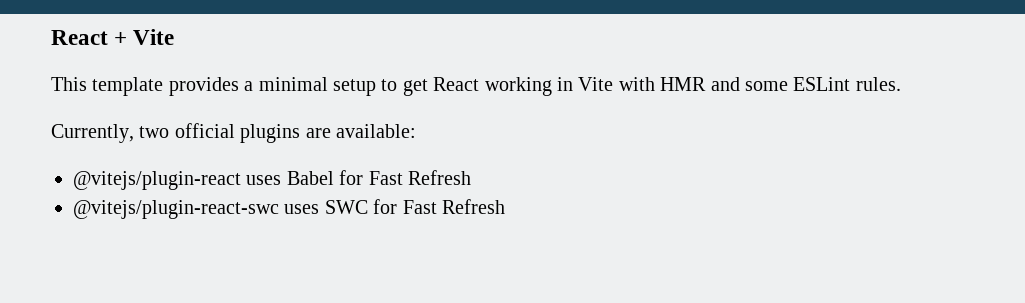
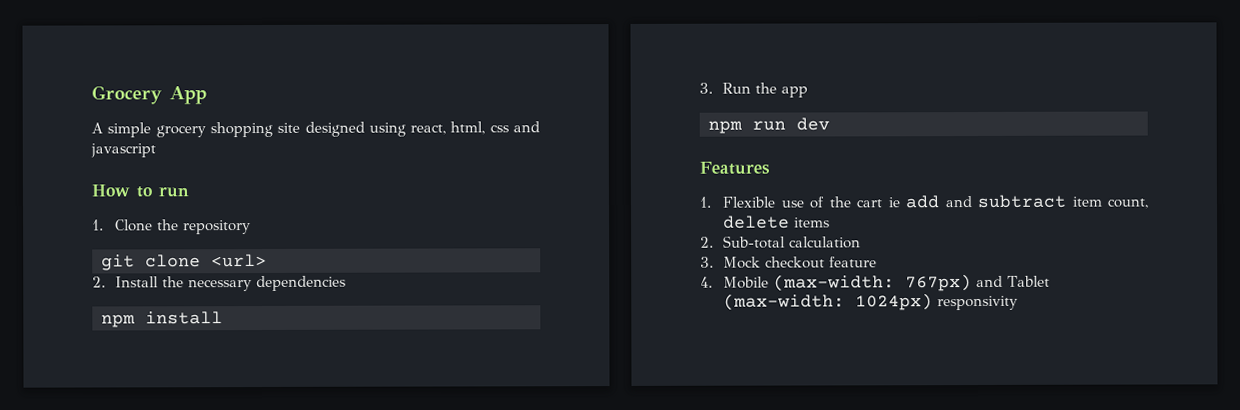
- React + Vite
- This template provides a minimal setup to get React working in Vite with HMR and some ESLint rules.
- Currently, two official plugins are available:
- @vitejs/plugin-react uses Babel for Fast Refresh
- @vitejs/plugin-react-swc uses SWC for Fast Refresh
+ Grocery App
+ A simple grocery shopping site designed using react, html, css and javascript
+ How to run
+ 1. Clone the repository
+ git clone <url>
+ 2. Install the necessary dependencies
+ npm install
+ 3. Run the app
+ npm run dev
+ Features
+ 1. Flexible use of the cart ie add and subtract item count, delete items
+ 2. Sub-total calculation
+ 3. Mock checkout feature
+ 4. Mobile (max-width: 767px) and Tablet (max-width: 1024px) responsivity

